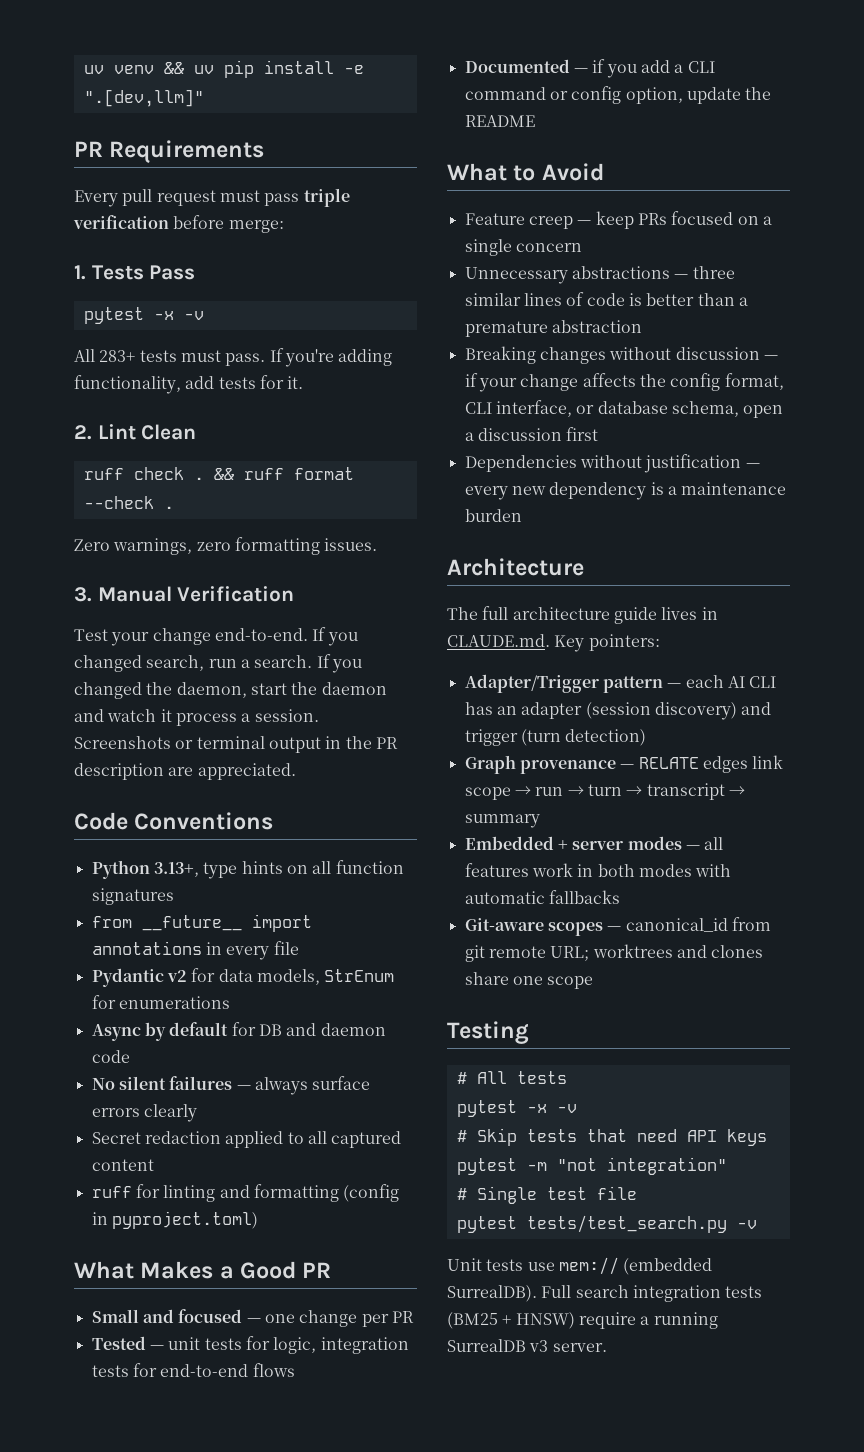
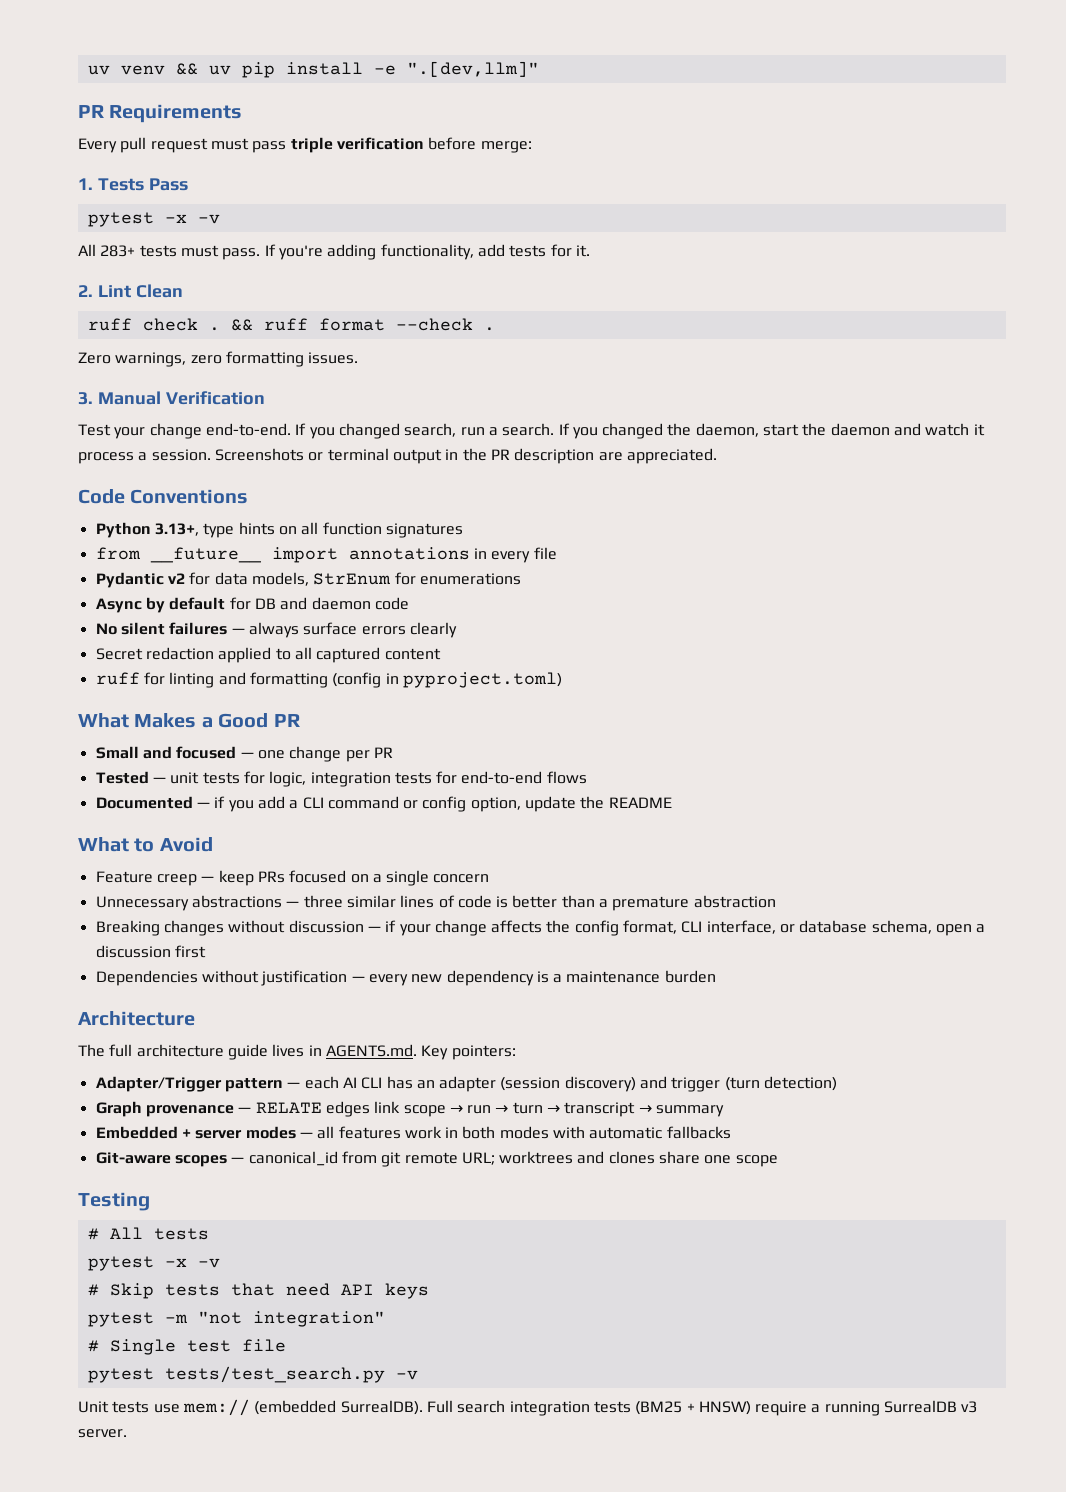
- The full architecture guide lives in CLAUDE.md. Key pointers:
+ The full architecture guide lives in AGENTS.md. Key pointers:

